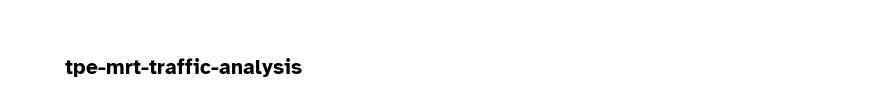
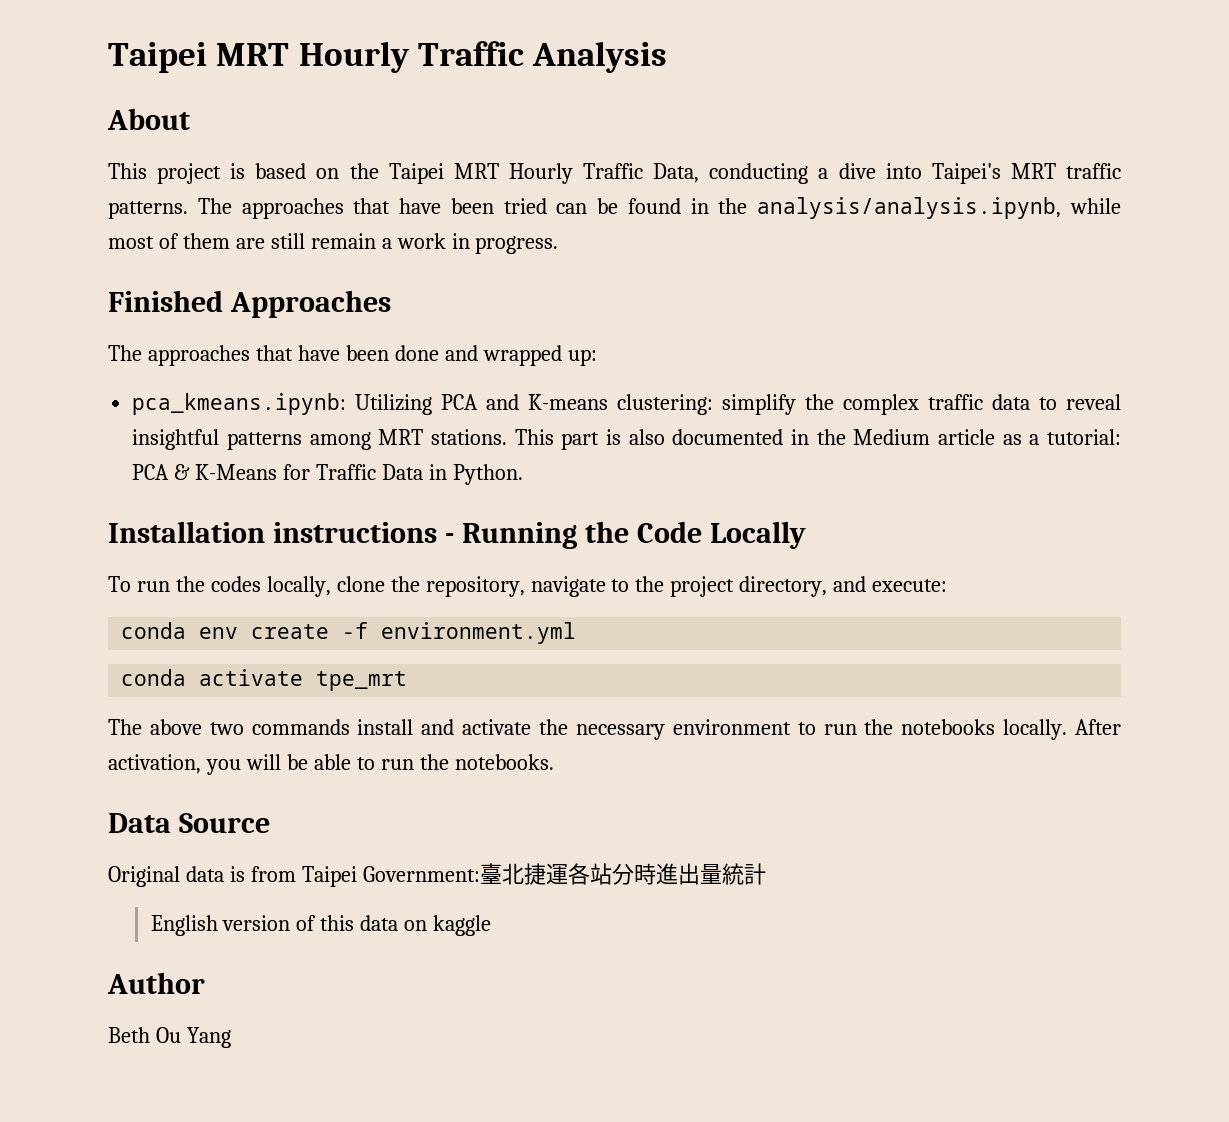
- tpe-mrt-traffic-analysis
+ Taipei MRT Hourly Traffic Analysis
+ About
+ This project is based on the Taipei MRT Hourly Traffic Data, conducting a dive into Taipei's MRT traffic patterns. The approaches that have been tried can be found in the analysis/analysis.ipynb, while most of them are still remain a work in progress.
+ Finished Approaches
+ The approaches that have been done and wrapped up:
+ pca_kmeans.ipynb: Utilizing PCA and K-means clustering: simplify the complex traffic data to reveal insightful patterns among MRT stations. This part is also documented in the Medium article as a tutorial: PCA & K-Means for Traffic Data in Python.
+ Installation instructions - Running the Code Locally
+ To run the codes locally, clone the repository, navigate to the project directory, and execute:
+ conda env create -f environment.yml
+ conda activate tpe_mrt
+ The above two commands install and activate the necessary environment to run the notebooks locally. After activation, you will be able to run the notebooks.
+ Data Source
+ Original data is from Taipei Government:臺北捷運各站分時進出量統計
+ English version of this data on kaggle
+ Author
+ Beth Ou Yang

